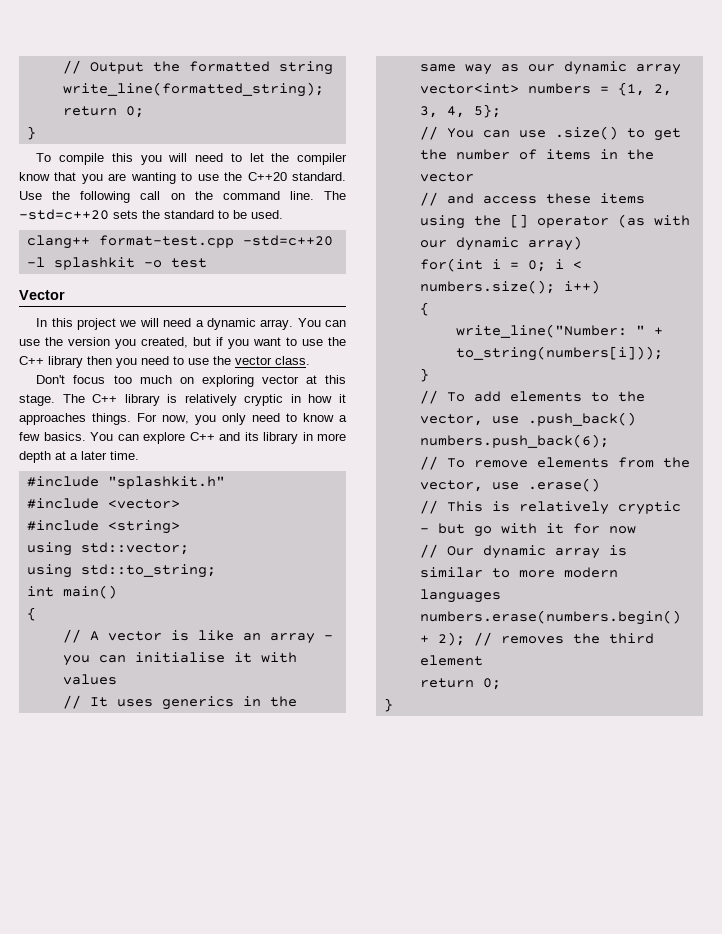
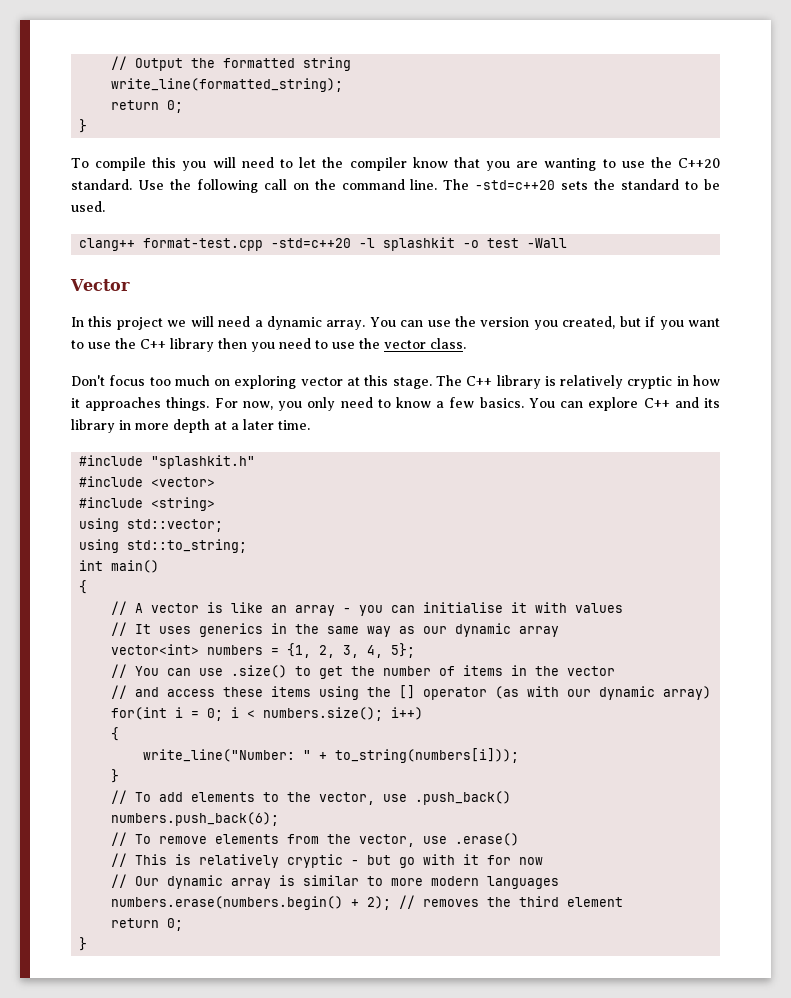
- clang++ format-test.cpp -std=c++20 -l splashkit -o test
+ clang++ format-test.cpp -std=c++20 -l splashkit -o test -Wall

